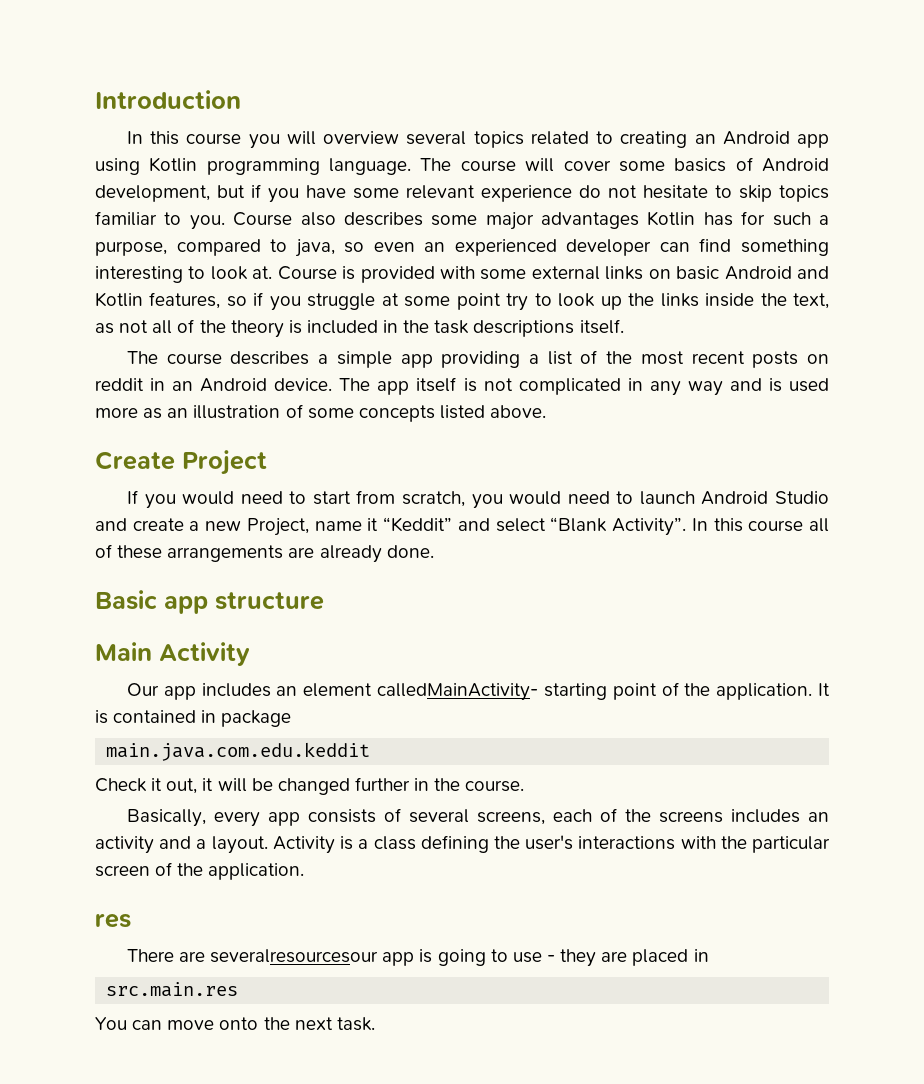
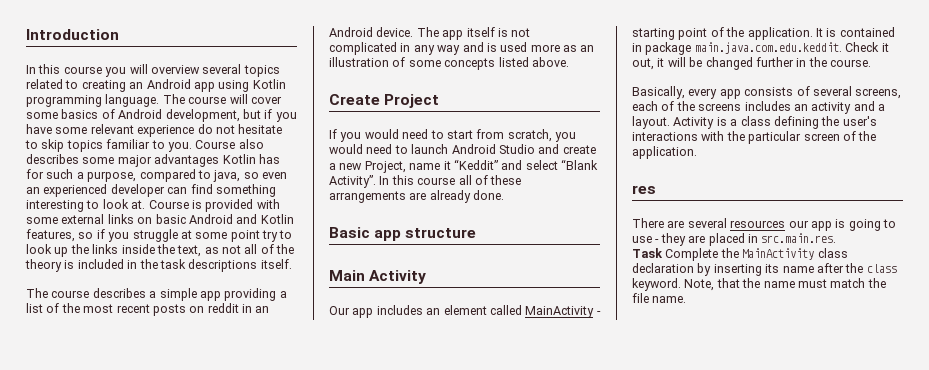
- Our app includes an element calledMainActivity- starting point of the application.
+ Our app includes an element called MainActivity - starting point of the application.
- It is contained in package
- main.java.com.edu.keddit
- Check it out, it will be changed further in the course.
+ It is contained in package main.java.com.edu.keddit. Check it out, it will be changed further in the course.
- There are severalresourcesour app is going to use - they are placed in
- src.main.res
- You can move onto the next task.
+ There are several resources our app is going to use - they are placed in src.main.res.
+ Task Complete the MainActivity class declaration by inserting its name after the class keyword. Note, that the name must match the file name.

